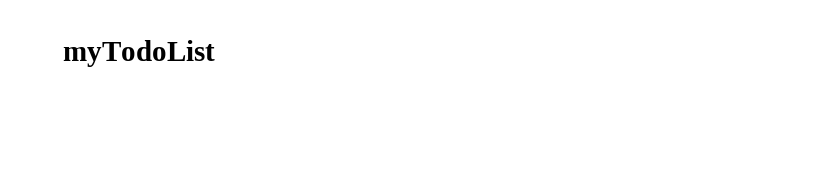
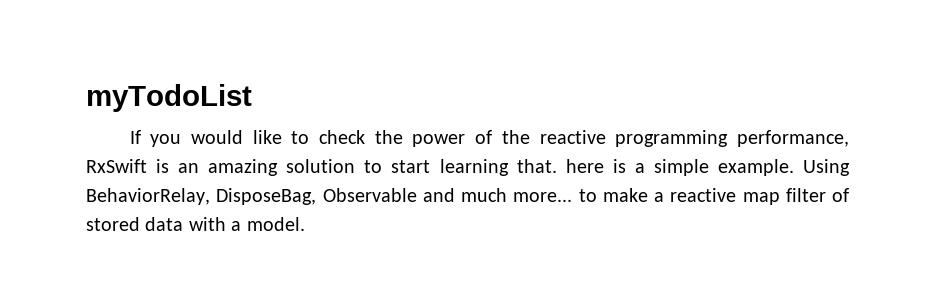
+ If you would like to check the power of the reactive programming performance, RxSwift is an amazing solution to start learning that. here is a simple example. Using BehaviorRelay, DisposeBag, Observable and much more... to make a reactive map filter of stored data with a model.

